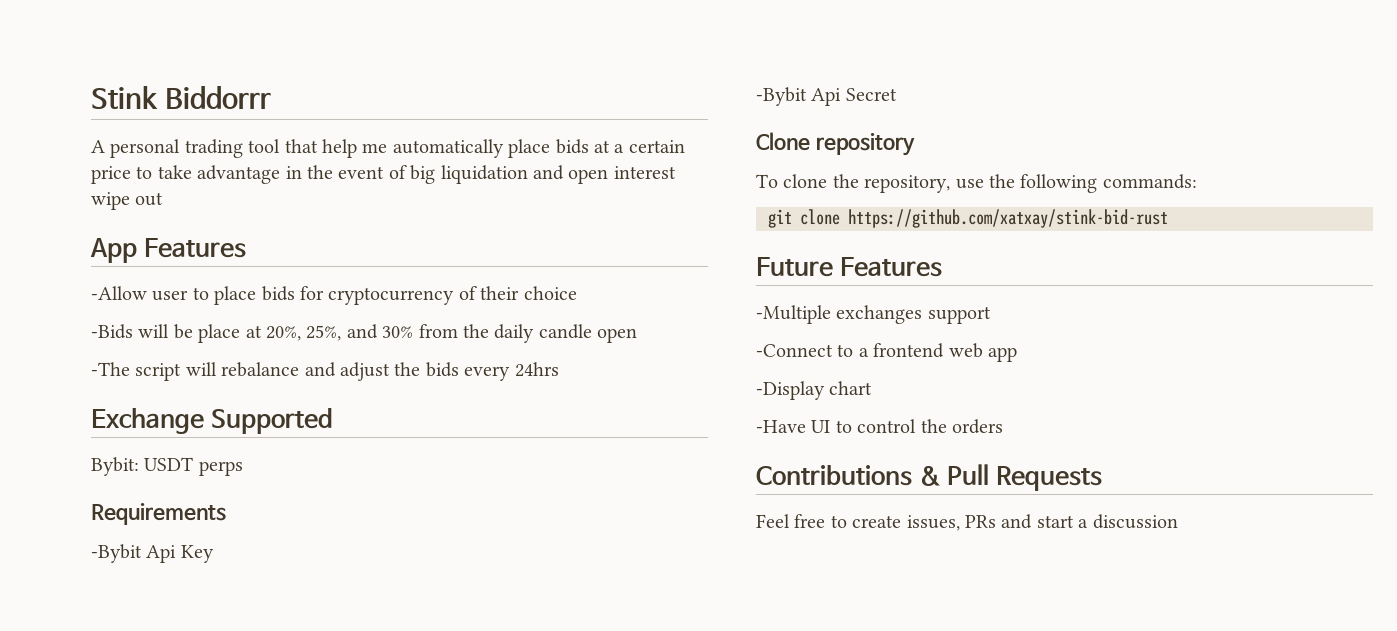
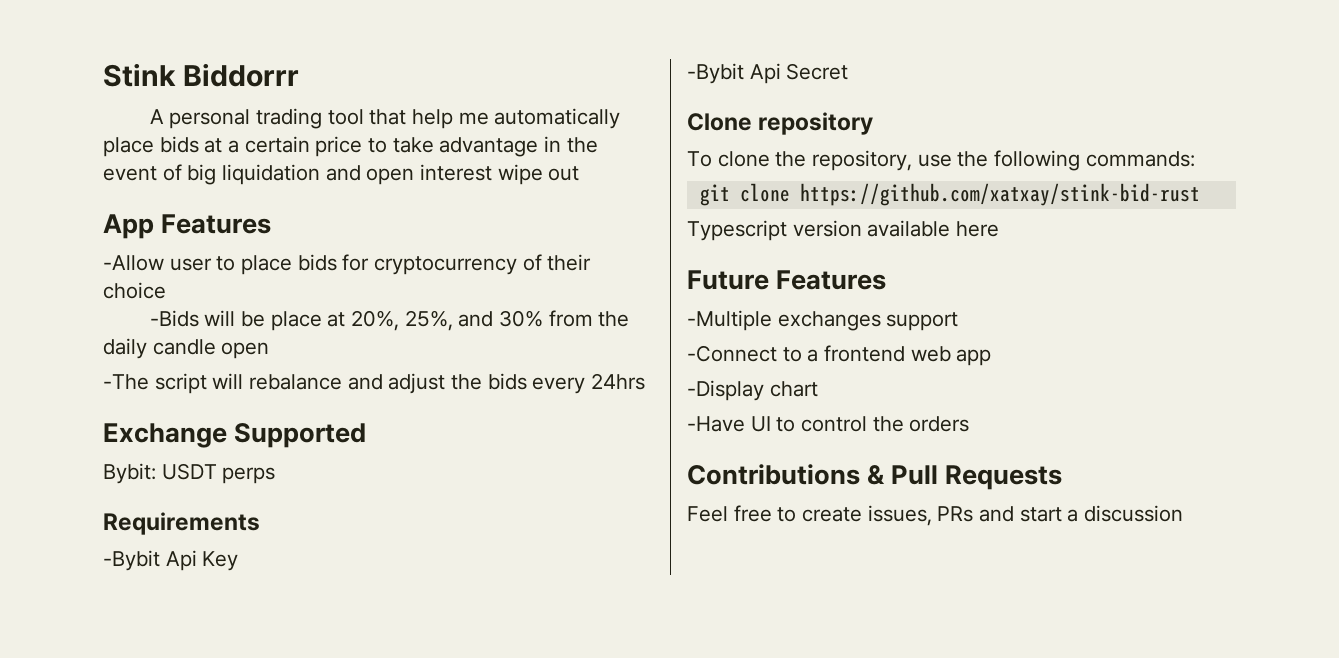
+ Typescript version available here

